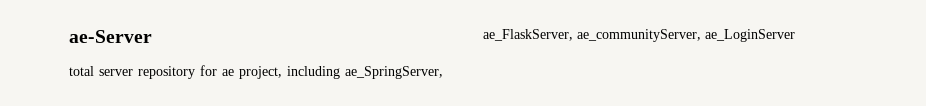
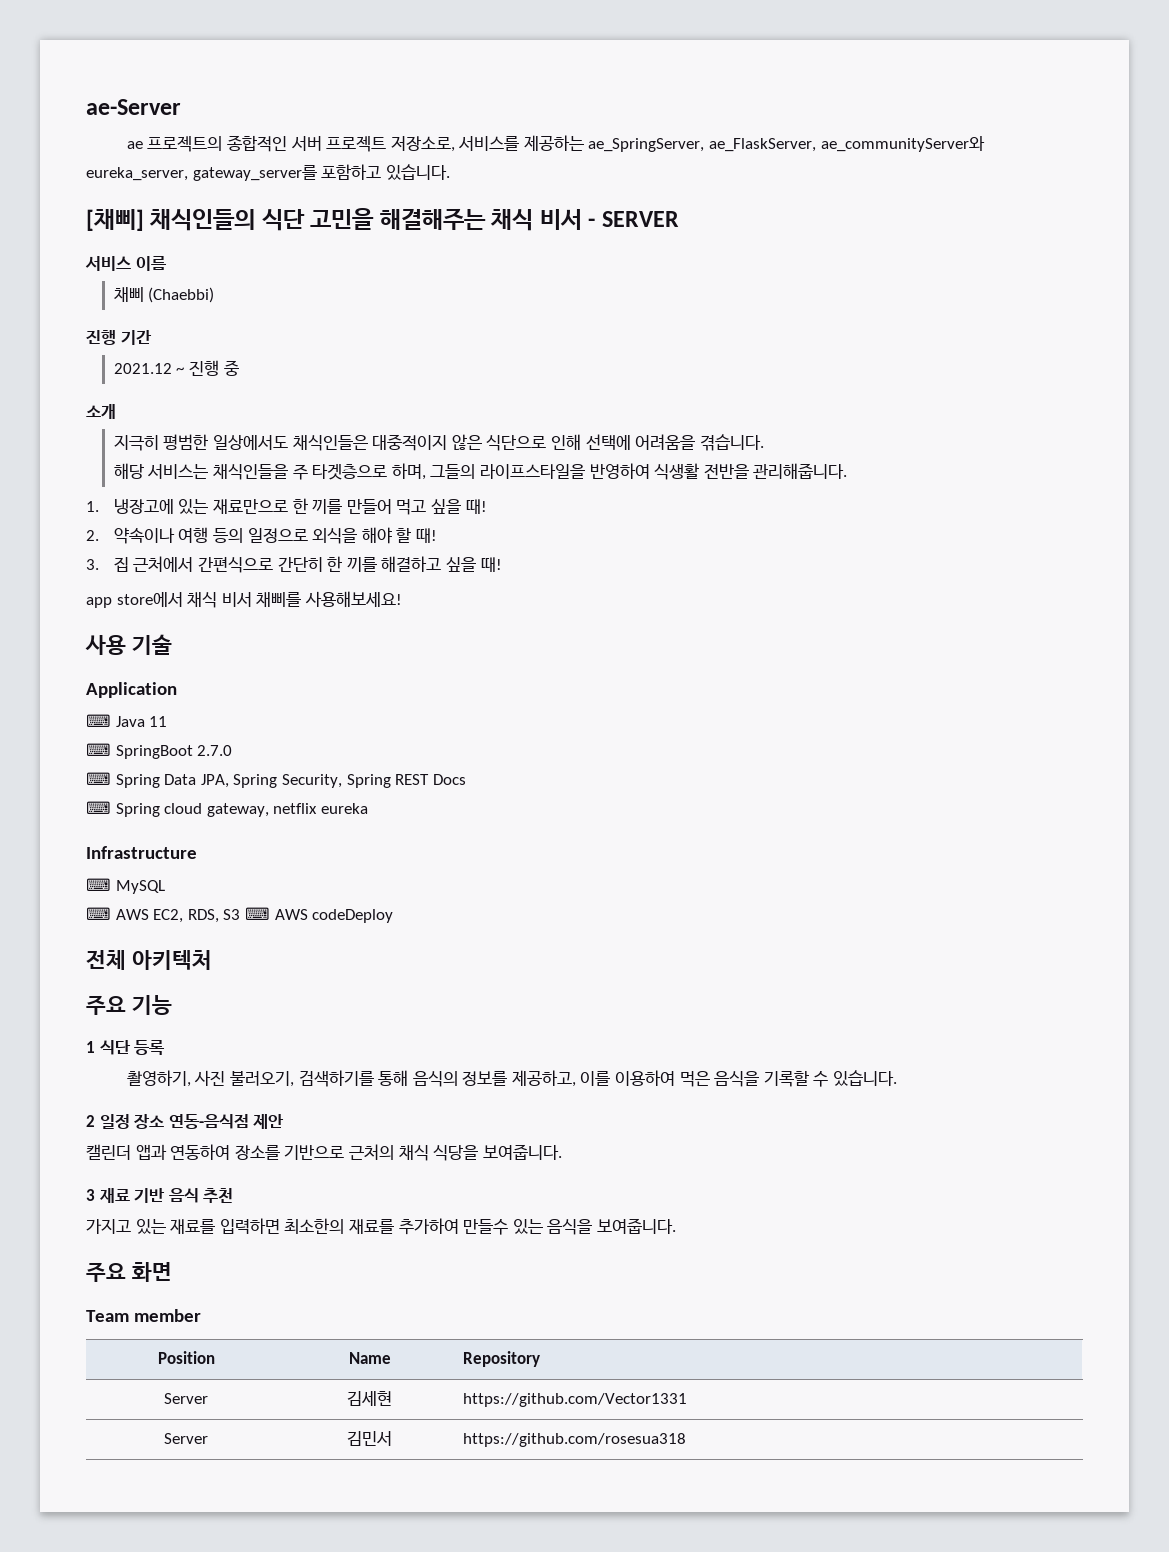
- total server repository for ae project, including ae_SpringServer, ae_FlaskServer, ae_communityServer, ae_LoginServer
+ ae 프로젝트의 종합적인 서버 프로젝트 저장소로, 서비스를 제공하는 ae_SpringServer, ae_FlaskServer, ae_communityServer와 eureka_server, gateway_server를 포함하고 있습니다.
+ [채삐] 채식인들의 식단 고민을 해결해주는 채식 비서 - SERVER
+ 서비스 이름
+ 채삐 (Chaebbi)
+ 진행 기간
+ 2021.12 ~ 진행 중
+ 소개
+ 지극히 평범한 일상에서도 채식인들은 대중적이지 않은 식단으로 인해 선택에 어려움을 겪습니다.
+ 해당 서비스는 채식인들을 주 타겟층으로 하며, 그들의 라이프스타일을 반영하여 식생활 전반을 관리해줍니다.
+ 1. 냉장고에 있는 재료만으로 한 끼를 만들어 먹고 싶을 때!
+ 2. 약속이나 여행 등의 일정으로 외식을 해야 할 때!
+ 3. 집 근처에서 간편식으로 간단히 한 끼를 해결하고 싶을 때!
+ app store에서 채식 비서 채삐를 사용해보세요!
+ 사용 기술
+ Application
+ ⌨ Java 11
+ ⌨ SpringBoot 2.7.0
+ ⌨ Spring Data JPA, Spring Security, Spring REST Docs
+ ⌨ Spring cloud gateway, netflix eureka
+ Infrastructure
+ ⌨ MySQL
+ ⌨ AWS EC2, RDS, S3 ⌨ AWS codeDeploy
+ 전체 아키텍처
+ 주요 기능
+ 1 식단 등록
+ 촬영하기, 사진 불러오기, 검색하기를 통해 음식의 정보를 제공하고, 이를 이용하여 먹은 음식을 기록할 수 있습니다.
+ 2 일정 장소 연동-음식점 제안
+ 캘린더 앱과 연동하여 장소를 기반으로 근처의 채식 식당을 보여줍니다.
+ 3 재료 기반 음식 추천
+ 가지고 있는 재료를 입력하면 최소한의 재료를 추가하여 만들수 있는 음식을 보여줍니다.
+ 주요 화면
+ Team member
+ Position | Name | Repository
+ Server | 김세현 | https://github.com/Vector1331
+ Server | 김민서 | https://github.com/rosesua318

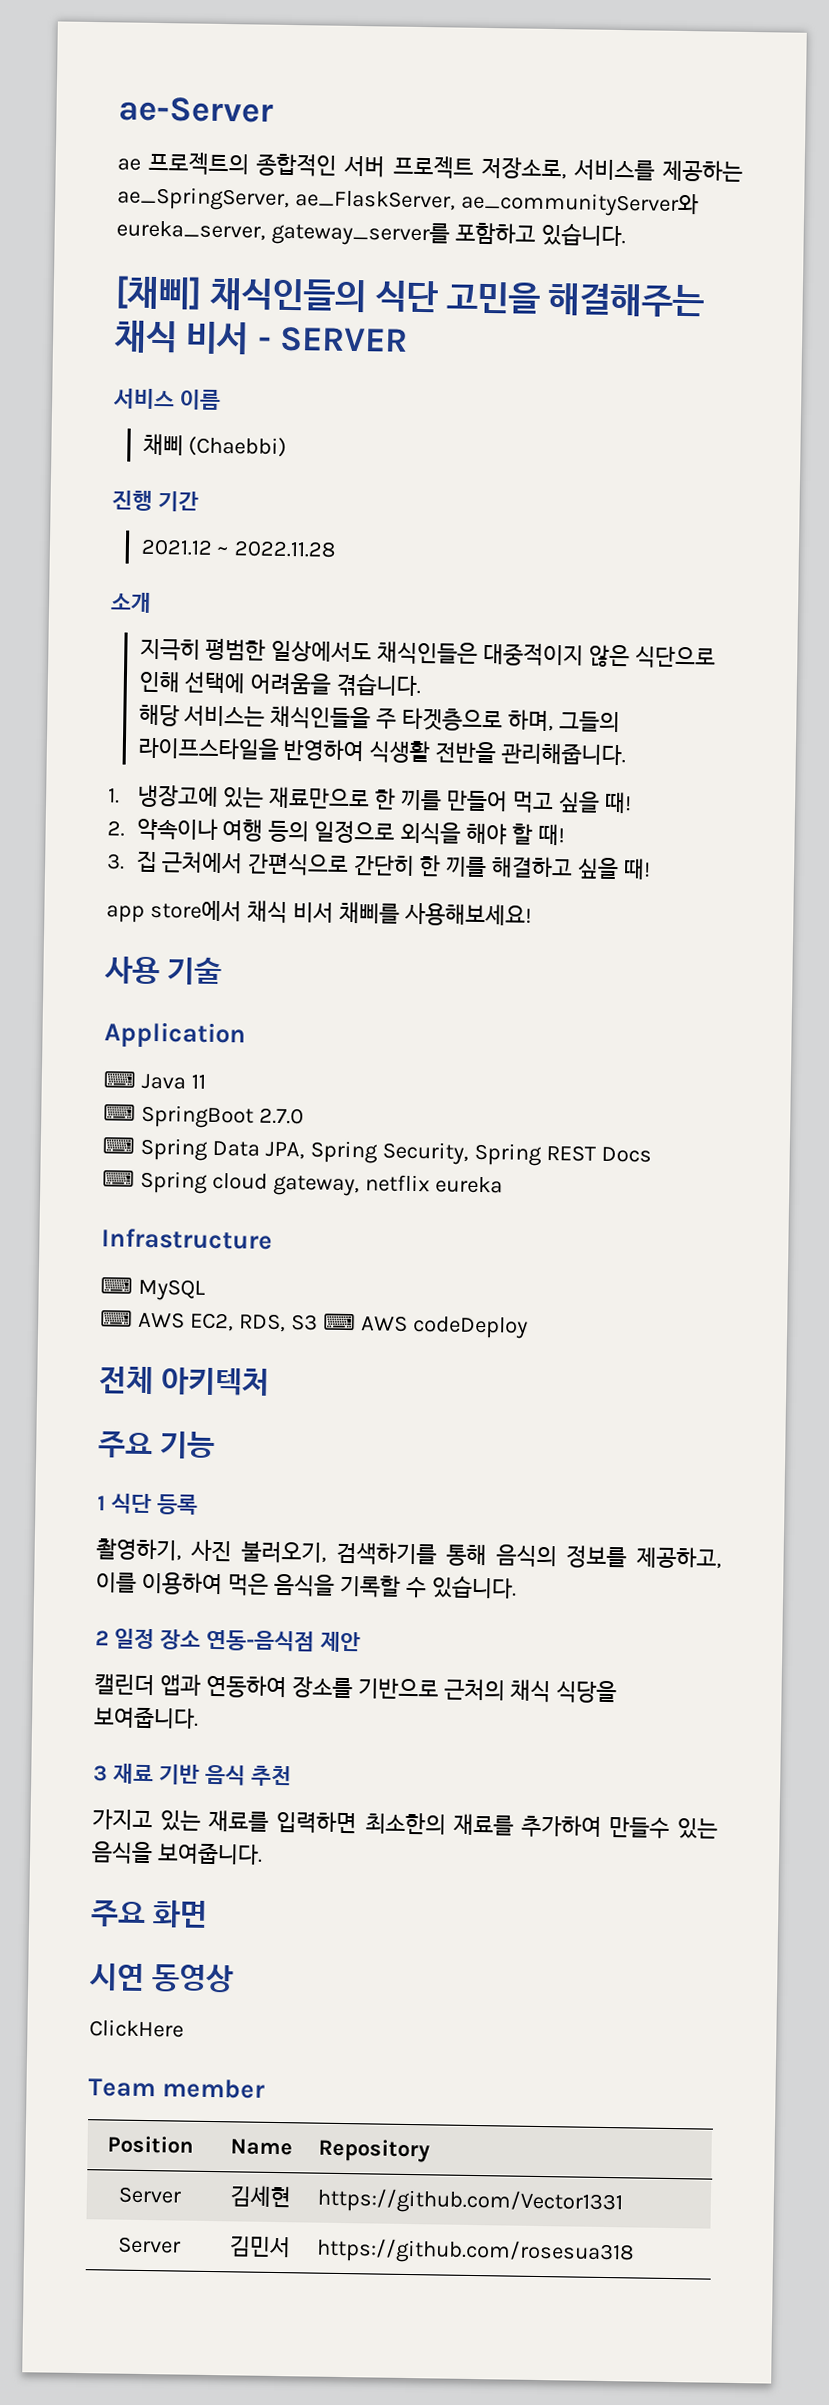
- 2021.12 ~ 진행 중
+ 2021.12 ~ 2022.11.28
+ 시연 동영상
+ ClickHere

